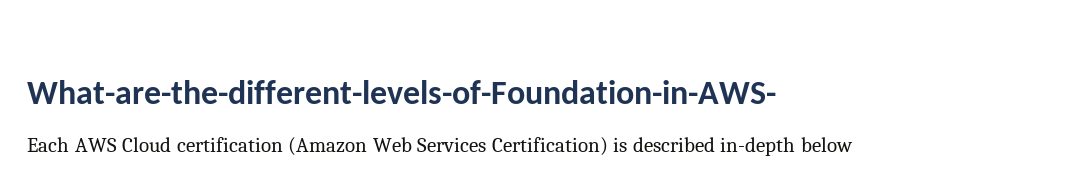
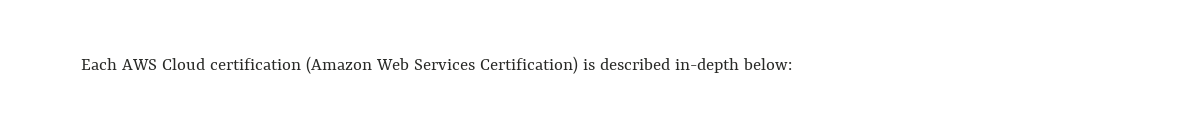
- What-are-the-different-levels-of-Foundation-in-AWS-
- Each AWS Cloud certification (Amazon Web Services Certification) is described in-depth below
+ Each AWS Cloud certification (Amazon Web Services Certification) is described in-depth below:

